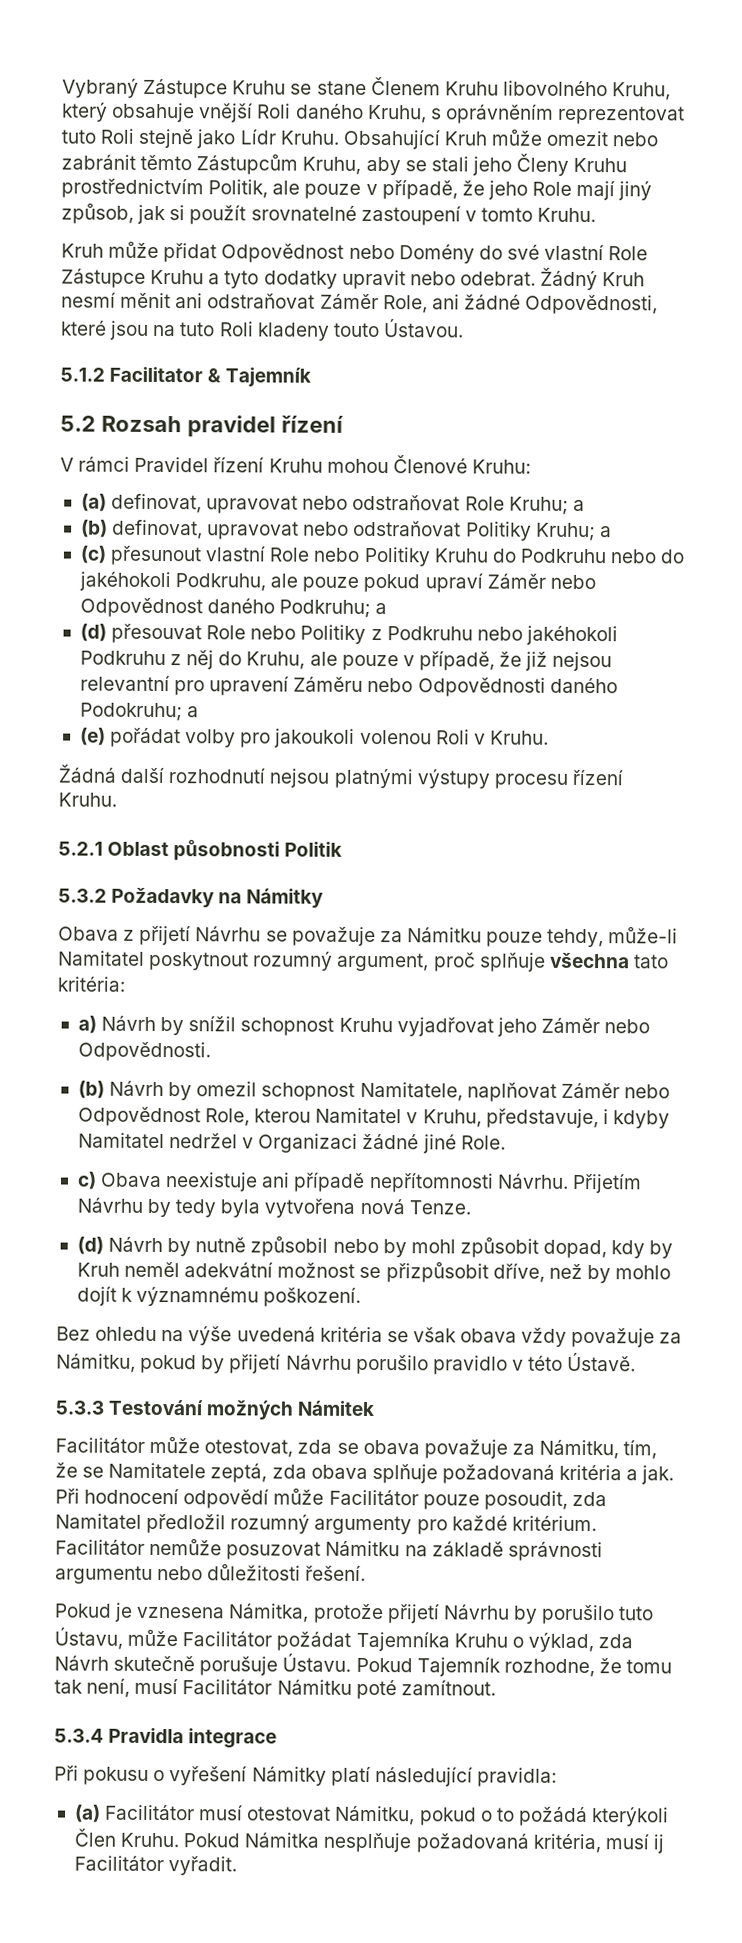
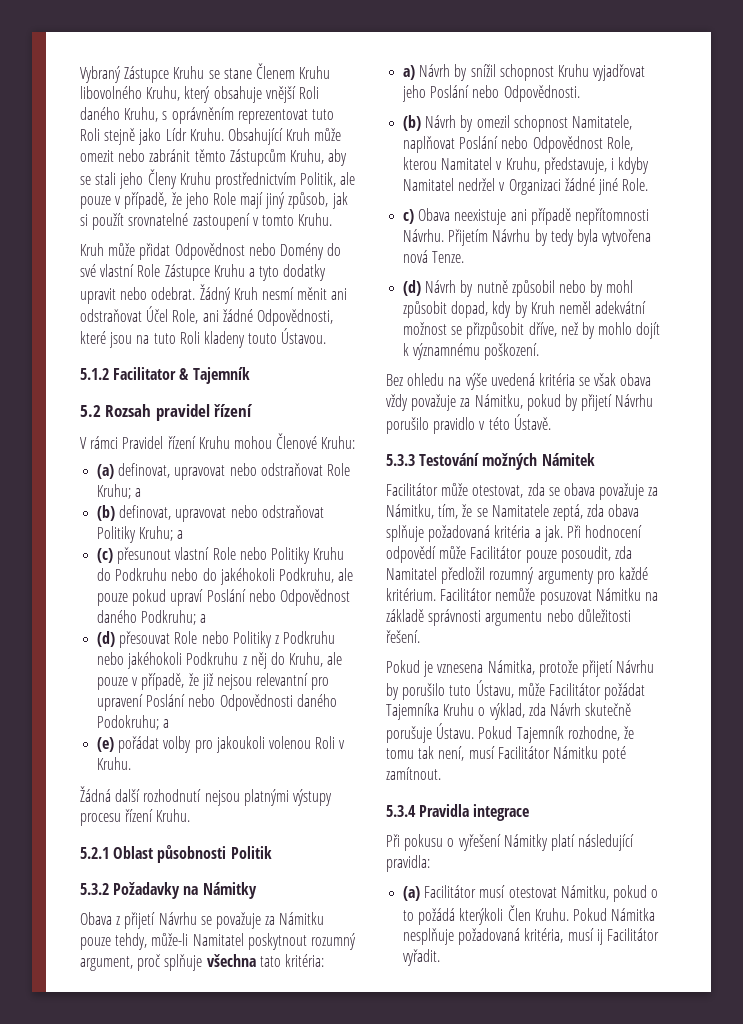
- Žádný Kruh nesmí měnit ani odstraňovat Záměr Role, ani žádné Odpovědnosti, které jsou na tuto Roli kladeny touto Ústavou.
+ Žádný Kruh nesmí měnit ani odstraňovat Účel Role, ani žádné Odpovědnosti, které jsou na tuto Roli kladeny touto Ústavou.
- (c) přesunout vlastní Role nebo Politiky Kruhu do Podkruhu nebo do jakéhokoli Podkruhu, ale pouze pokud upraví Záměr nebo Odpovědnost daného Podkruhu; a
+ (c) přesunout vlastní Role nebo Politiky Kruhu do Podkruhu nebo do jakéhokoli Podkruhu, ale pouze pokud upraví Poslání nebo Odpovědnost daného Podkruhu; a
- (d) přesouvat Role nebo Politiky z Podkruhu nebo jakéhokoli Podkruhu z něj do Kruhu, ale pouze v případě, že již nejsou relevantní pro upravení Záměru nebo Odpovědnosti daného Podokruhu; a
+ (d) přesouvat Role nebo Politiky z Podkruhu nebo jakéhokoli Podkruhu z něj do Kruhu, ale pouze v případě, že již nejsou relevantní pro upravení Poslání nebo Odpovědnosti daného Podokruhu; a
- a) Návrh by snížil schopnost Kruhu vyjadřovat jeho Záměr nebo Odpovědnosti.
+ a) Návrh by snížil schopnost Kruhu vyjadřovat jeho Poslání nebo Odpovědnosti.
- (b) Návrh by omezil schopnost Namitatele, naplňovat Záměr nebo Odpovědnost Role, kterou Namitatel v Kruhu, představuje, i kdyby Namitatel nedržel v Organizaci žádné jiné Role.
+ (b) Návrh by omezil schopnost Namitatele, naplňovat Poslání nebo Odpovědnost Role, kterou Namitatel v Kruhu, představuje, i kdyby Namitatel nedržel v Organizaci žádné jiné Role.

